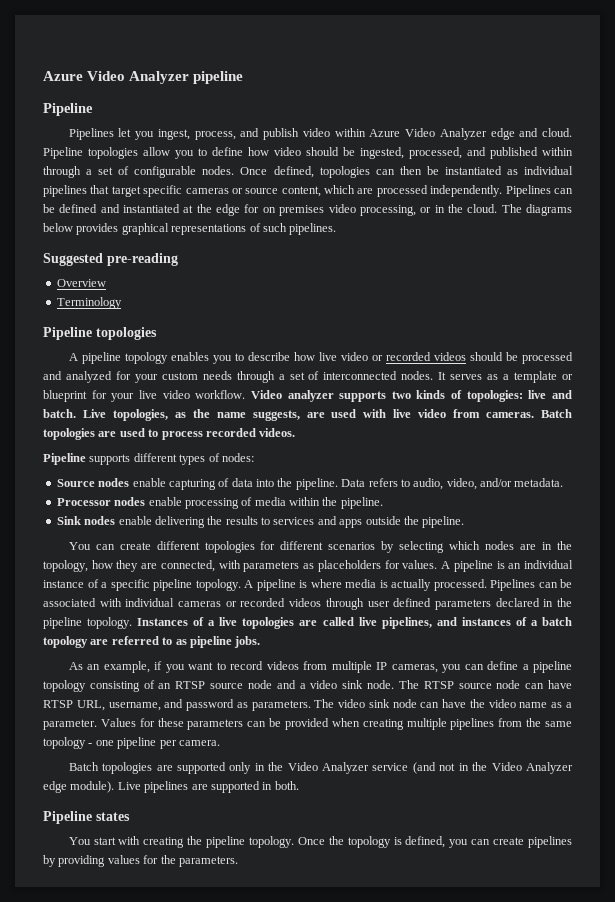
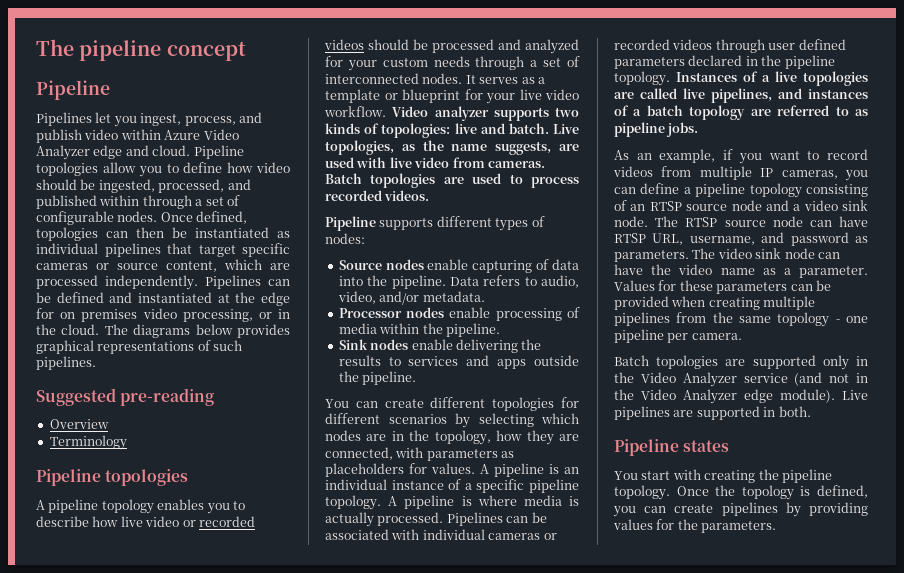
- Azure Video Analyzer pipeline
+ The pipeline concept

